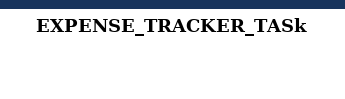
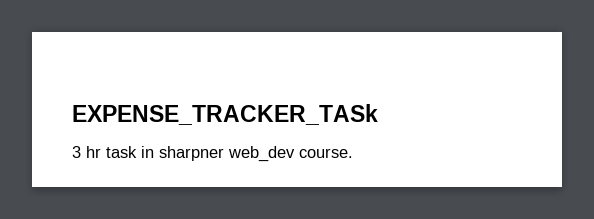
+ 3 hr task in sharpner web_dev course.

